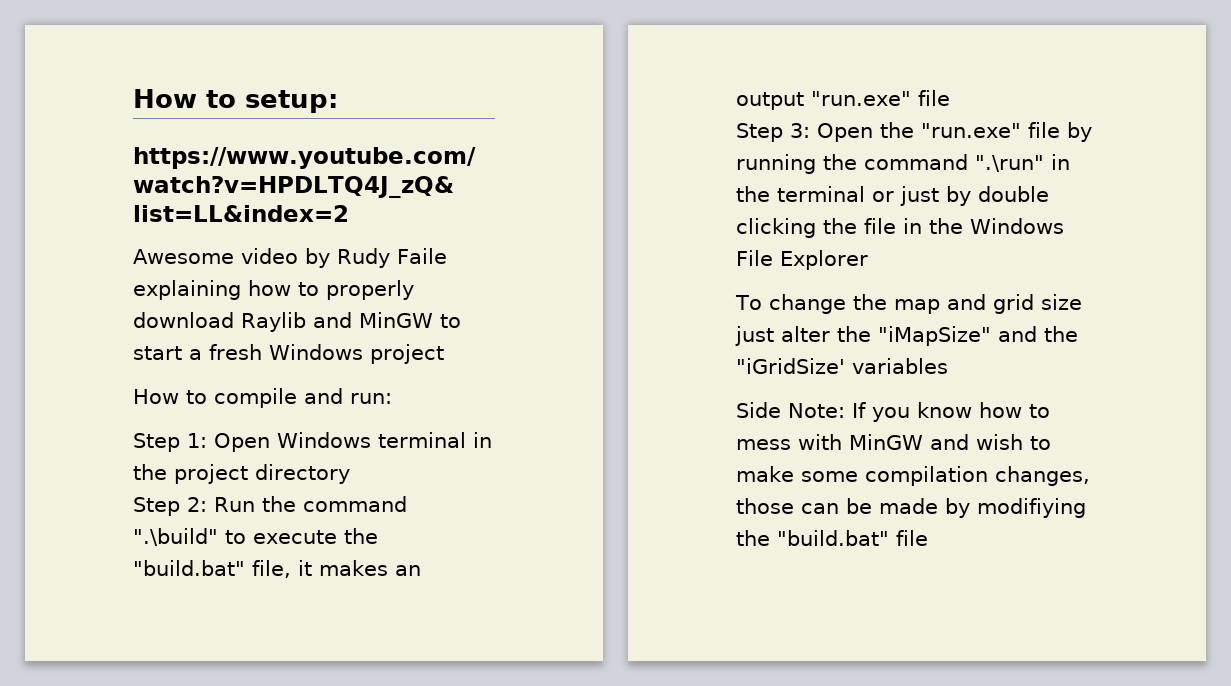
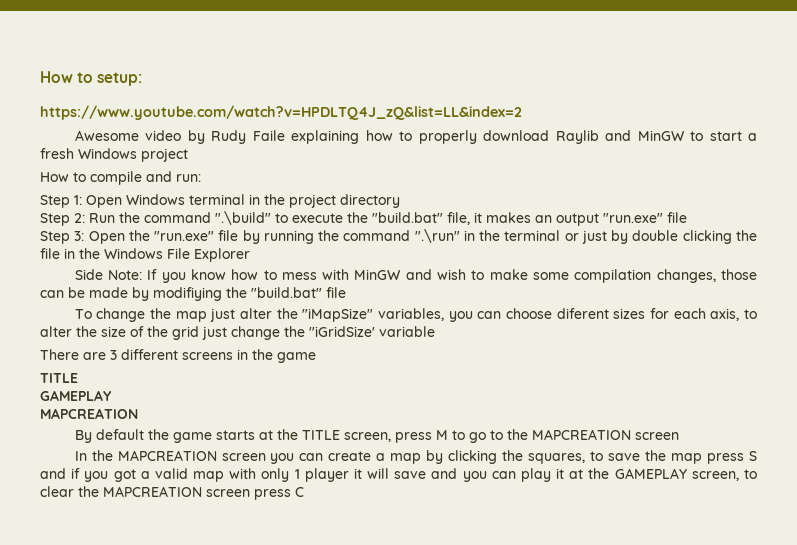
- To change the map and grid size just alter the "iMapSize" and the "iGridSize' variables
+ To change the map just alter the "iMapSize" variables, you can choose diferent sizes for each axis, to alter the size of the grid just change the "iGridSize' variable
+ There are 3 different screens in the game
+ TITLE
+ GAMEPLAY
+ MAPCREATION
+ By default the game starts at the TITLE screen, press M to go to the MAPCREATION screen
+ In the MAPCREATION screen you can create a map by clicking the squares, to save the map press S and if you got a valid map with only 1 player it will save and you can play it at the GAMEPLAY screen, to clear the MAPCREATION screen press C

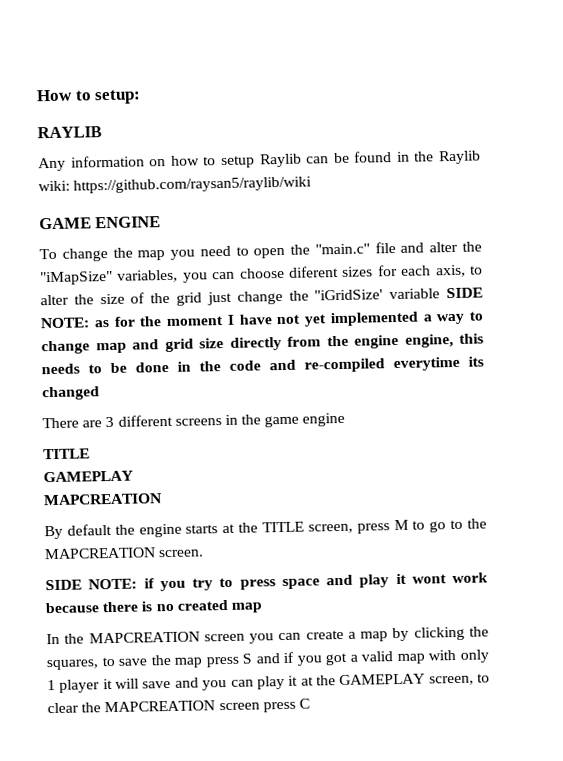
- https://www.youtube.com/watch?v=HPDLTQ4J_zQ&list=LL&index=2
- Awesome video by Rudy Faile explaining how to properly download Raylib and MinGW to start a fresh Windows project
- How to compile and run:
- Step 1: Open Windows terminal in the project directory
- Step 2: Run the command ".\build" to execute the "build.bat" file, it makes an output "run.exe" file
- Step 3: Open the "run.exe" file by running the command ".\run" in the terminal or just by double clicking the file in the Windows File Explorer
- Side Note: If you know how to mess with MinGW and wish to make some compilation changes, those can be made by modifiying the "build.bat" file
- To change the map just alter the "iMapSize" variables, you can choose diferent sizes for each axis, to alter the size of the grid just change the "iGridSize' variable
+ RAYLIB
+ Any information on how to setup Raylib can be found in the Raylib wiki: https://github.com/raysan5/raylib/wiki
+ GAME ENGINE
+ To change the map you need to open the "main.c" file and alter the "iMapSize" variables, you can choose diferent sizes for each axis, to alter the size of the grid just change the "iGridSize' variable SIDE NOTE: as for the moment I have not yet implemented a way to change map and grid size directly from the engine engine, this needs to be done in the code and re-compiled everytime its changed
- There are 3 different screens in the game
+ There are 3 different screens in the game engine
- By default the game starts at the TITLE screen, press M to go to the MAPCREATION screen
+ By default the engine starts at the TITLE screen, press M to go to the MAPCREATION screen.
+ SIDE NOTE: if you try to press space and play it wont work because there is no created map

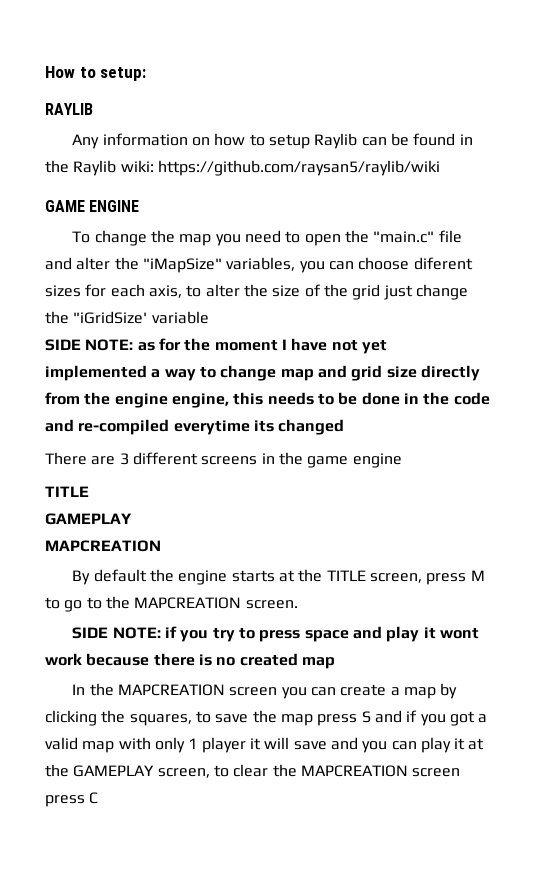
- To change the map you need to open the "main.c" file and alter the "iMapSize" variables, you can choose diferent sizes for each axis, to alter the size of the grid just change the "iGridSize' variable SIDE NOTE:
+ To change the map you need to open the "main.c" file and alter the "iMapSize" variables, you can choose diferent sizes for each axis, to alter the size of the grid just change the "iGridSize' variable
+ SIDE NOTE:

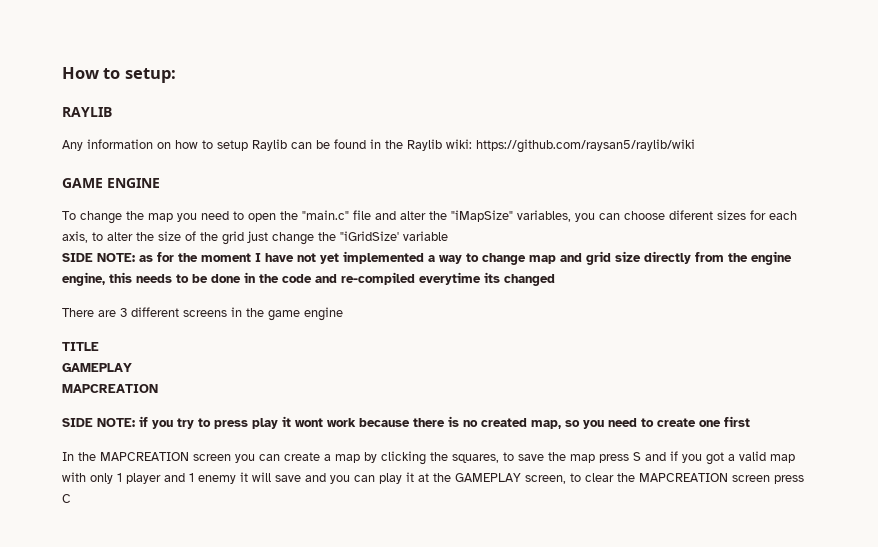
- By default the engine starts at the TITLE screen, press M to go to the MAPCREATION screen.
- SIDE NOTE: if you try to press space and play it wont work because there is no created map
+ SIDE NOTE: if you try to press play it wont work because there is no created map, so you need to create one first
- In the MAPCREATION screen you can create a map by clicking the squares, to save the map press S and if you got a valid map with only 1 player it will save and you can play it at the GAMEPLAY screen, to clear the MAPCREATION screen press C
+ In the MAPCREATION screen you can create a map by clicking the squares, to save the map press S and if you got a valid map with only 1 player and 1 enemy it will save and you can play it at the GAMEPLAY screen, to clear the MAPCREATION screen press C

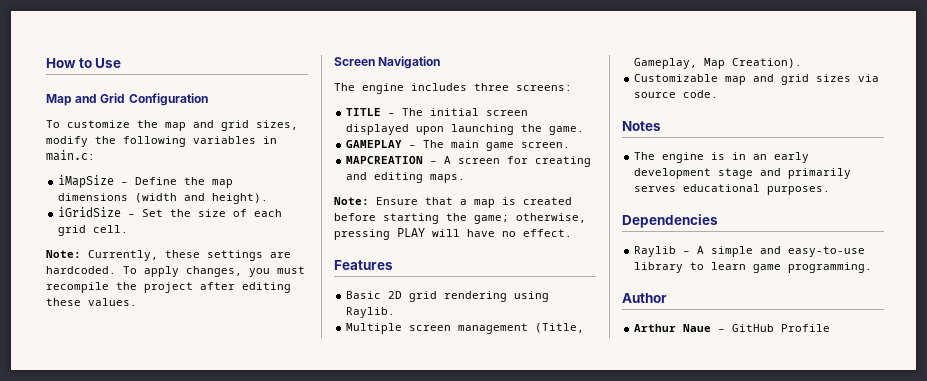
- How to setup:
- RAYLIB
- Any information on how to setup Raylib can be found in the Raylib wiki: https://github.com/raysan5/raylib/wiki
- GAME ENGINE
- To change the map you need to open the "main.c" file and alter the "iMapSize" variables, you can choose diferent sizes for each axis, to alter the size of the grid just change the "iGridSize' variable
- SIDE NOTE: as for the moment I have not yet implemented a way to change map and grid size directly from the engine engine, this needs to be done in the code and re-compiled everytime its changed
- There are 3 different screens in the game engine
- TITLE
- GAMEPLAY
- MAPCREATION
- SIDE NOTE: if you try to press play it wont work because there is no created map, so you need to create one first
- In the MAPCREATION screen you can create a map by clicking the squares, to save the map press S and if you got a valid map with only 1 player and 1 enemy it will save and you can play it at the GAMEPLAY screen, to clear the MAPCREATION screen press C
+ How to Use
+ Map and Grid Configuration
+ To customize the map and grid sizes, modify the following variables in main.c:
+ iMapSize – Define the map dimensions (width and height).
+ iGridSize – Set the size of each grid cell.
+ Note: Currently, these settings are hardcoded. To apply changes, you must recompile the project after editing these values.
+ Screen Navigation
+ The engine includes three screens:
+ TITLE – The initial screen displayed upon launching the game.
+ GAMEPLAY – The main game screen.
+ MAPCREATION – A screen for creating and editing maps.
+ Note: Ensure that a map is created before starting the game; otherwise, pressing PLAY will have no effect.
+ Features
+ Basic 2D grid rendering using Raylib.
+ Multiple screen management (Title, Gameplay, Map Creation).
+ Customizable map and grid sizes via source code.
+ Notes
+ The engine is in an early development stage and primarily serves educational purposes.
+ Dependencies
+ Raylib – A simple and easy-to-use library to learn game programming.
+ Author
+ Arthur Naue – GitHub Profile

